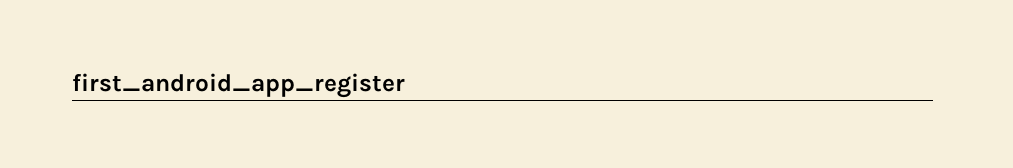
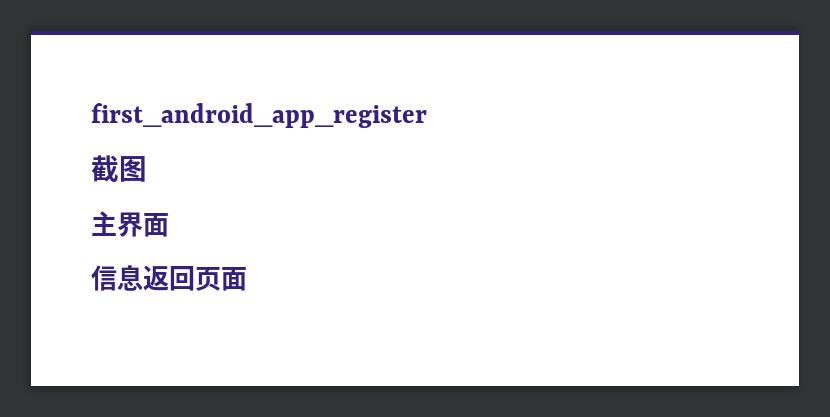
+ 截图
+ 主界面
+ 信息返回页面

